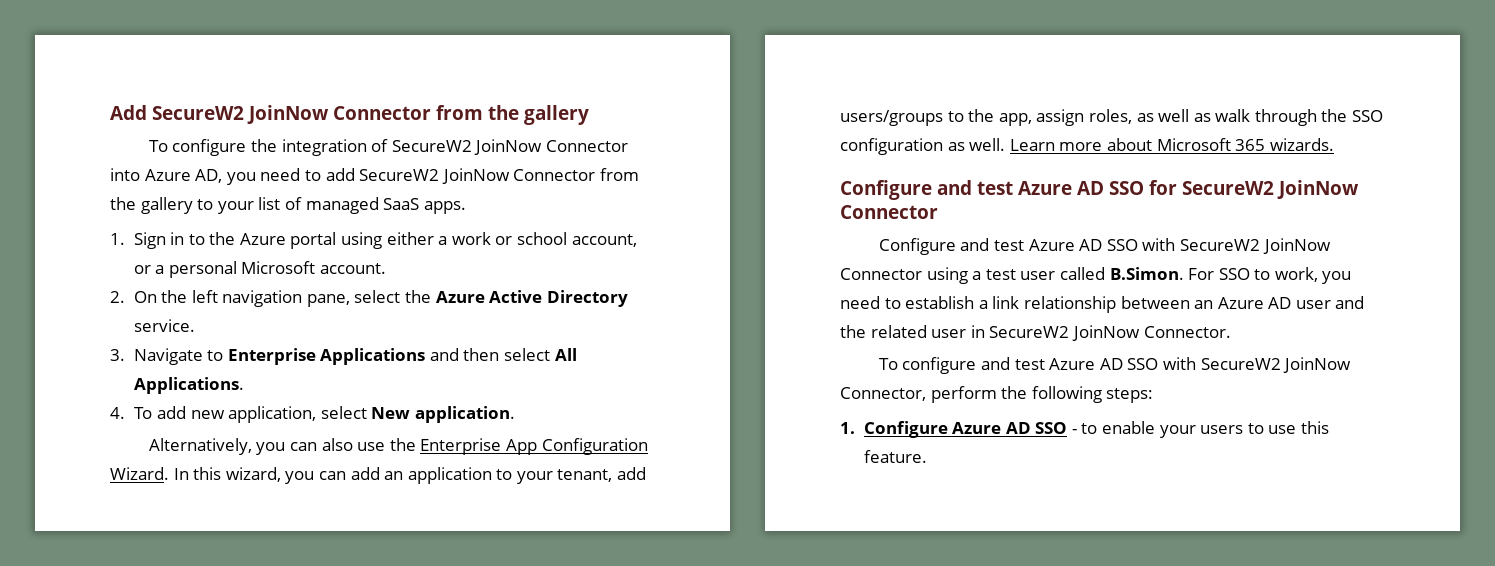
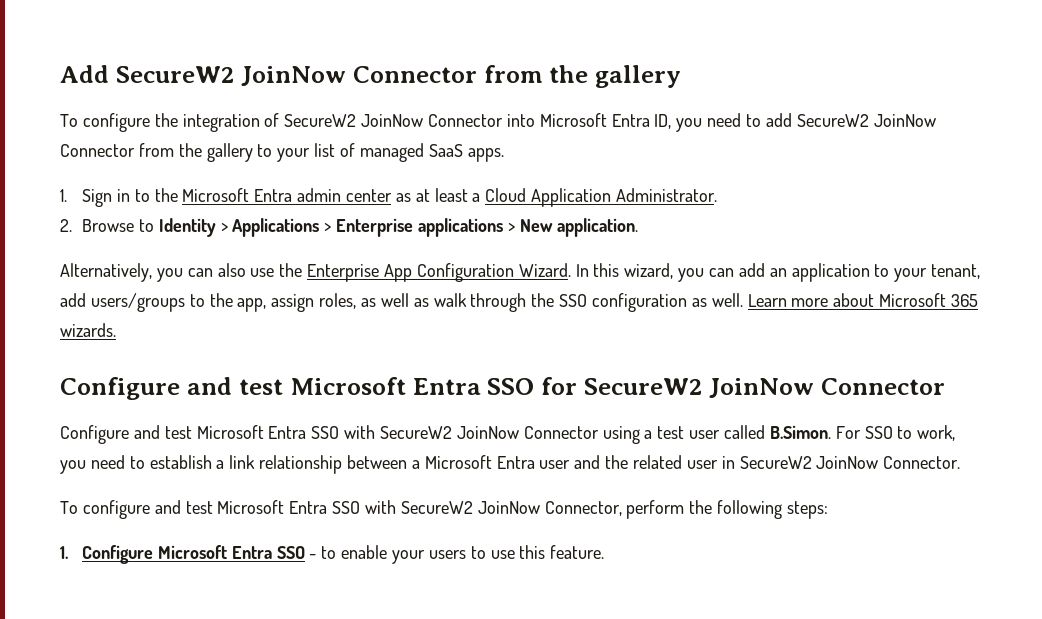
- To configure the integration of SecureW2 JoinNow Connector into Azure AD, you need to add SecureW2 JoinNow Connector from the gallery to your list of managed SaaS apps.
+ To configure the integration of SecureW2 JoinNow Connector into Microsoft Entra ID, you need to add SecureW2 JoinNow Connector from the gallery to your list of managed SaaS apps.
- 1. Sign in to the Azure portal using either a work or school account, or a personal Microsoft account.
- 2. On the left navigation pane, select the Azure Active Directory service.
- 3. Navigate to Enterprise Applications and then select All Applications.
- 4. To add new application, select New application.
+ 1. Sign in to the Microsoft Entra admin center as at least a Cloud Application Administrator.
+ 2. Browse to Identity > Applications > Enterprise applications > New application.
- Configure and test Azure AD SSO for SecureW2 JoinNow Connector
+ Configure and test Microsoft Entra SSO for SecureW2 JoinNow Connector
- Configure and test Azure AD SSO with SecureW2 JoinNow Connector using a test user called B.Simon. For SSO to work, you need to establish a link relationship between an Azure AD user and the related user in SecureW2 JoinNow Connector.
+ Configure and test Microsoft Entra SSO with SecureW2 JoinNow Connector using a test user called B.Simon. For SSO to work, you need to establish a link relationship between a Microsoft Entra user and the related user in SecureW2 JoinNow Connector.
- To configure and test Azure AD SSO with SecureW2 JoinNow Connector, perform the following steps:
+ To configure and test Microsoft Entra SSO with SecureW2 JoinNow Connector, perform the following steps:
- 1. Configure Azure AD SSO - to enable your users to use this feature.
+ 1. Configure Microsoft Entra SSO - to enable your users to use this feature.

